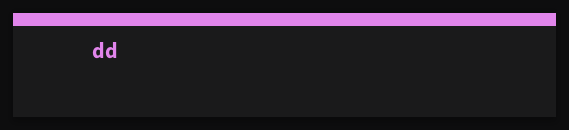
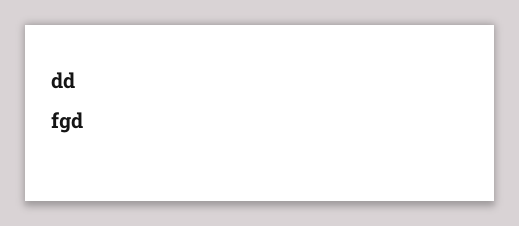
+ fgd

